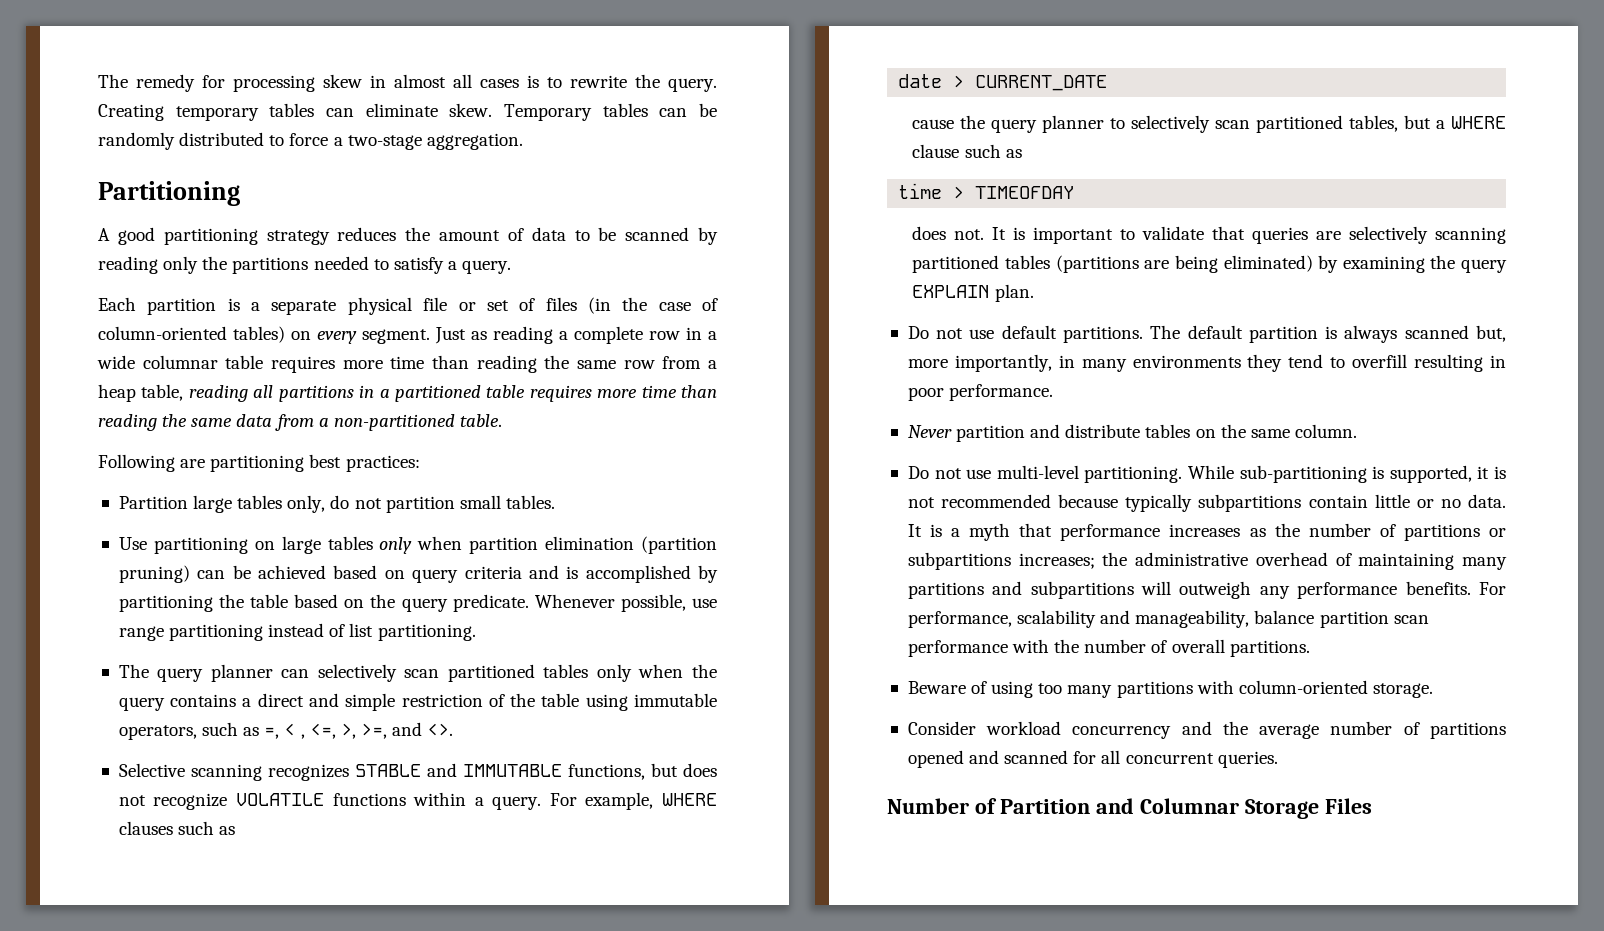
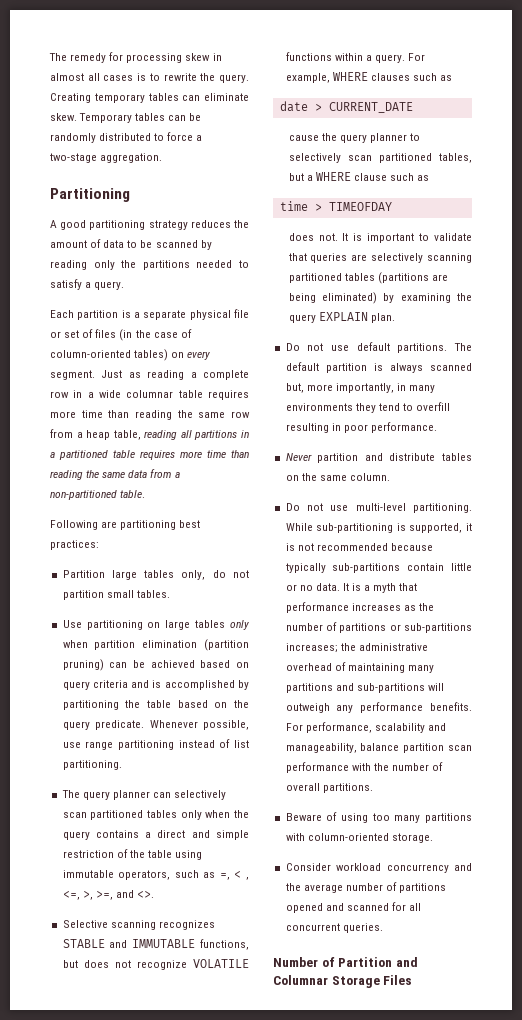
- While sub-partitioning is supported, it is not recommended because typically subpartitions contain little or no data.
+ While sub-partitioning is supported, it is not recommended because typically sub-partitions contain little or no data.
- It is a myth that performance increases as the number of partitions or subpartitions increases; the administrative overhead of maintaining many partitions and subpartitions will outweigh any performance benefits.
+ It is a myth that performance increases as the number of partitions or sub-partitions increases; the administrative overhead of maintaining many partitions and sub-partitions will outweigh any performance benefits.

